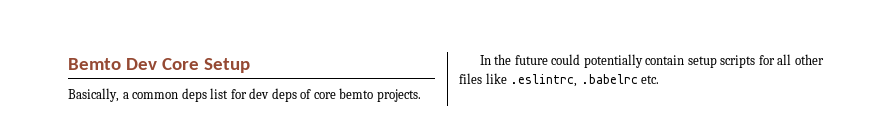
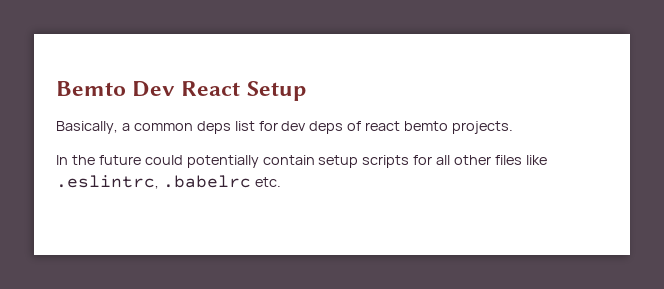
- Bemto Dev Core Setup
+ Bemto Dev React Setup
- Basically, a common deps list for dev deps of core bemto projects.
+ Basically, a common deps list for dev deps of react bemto projects.

